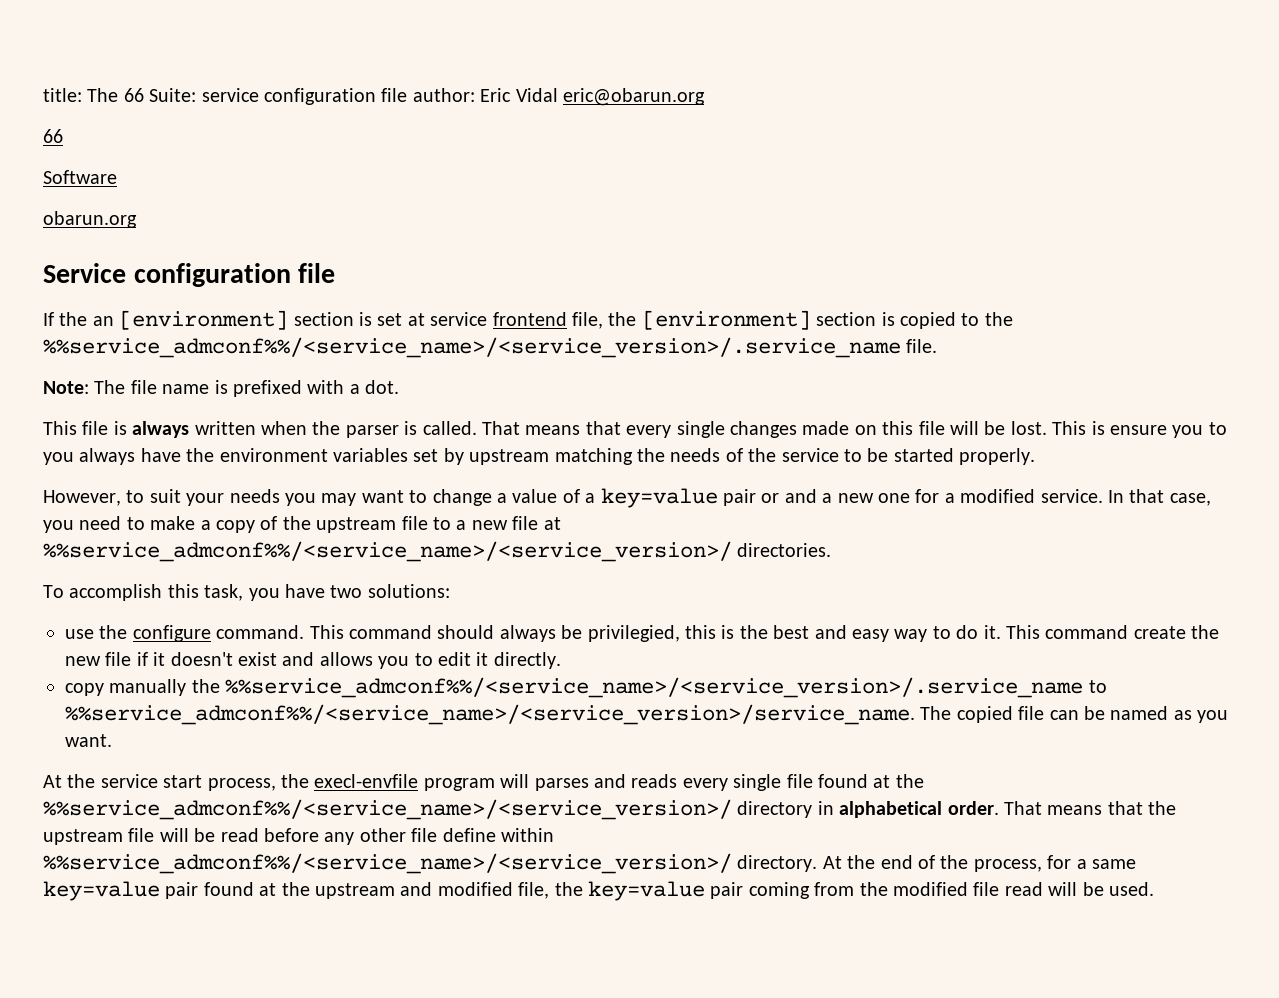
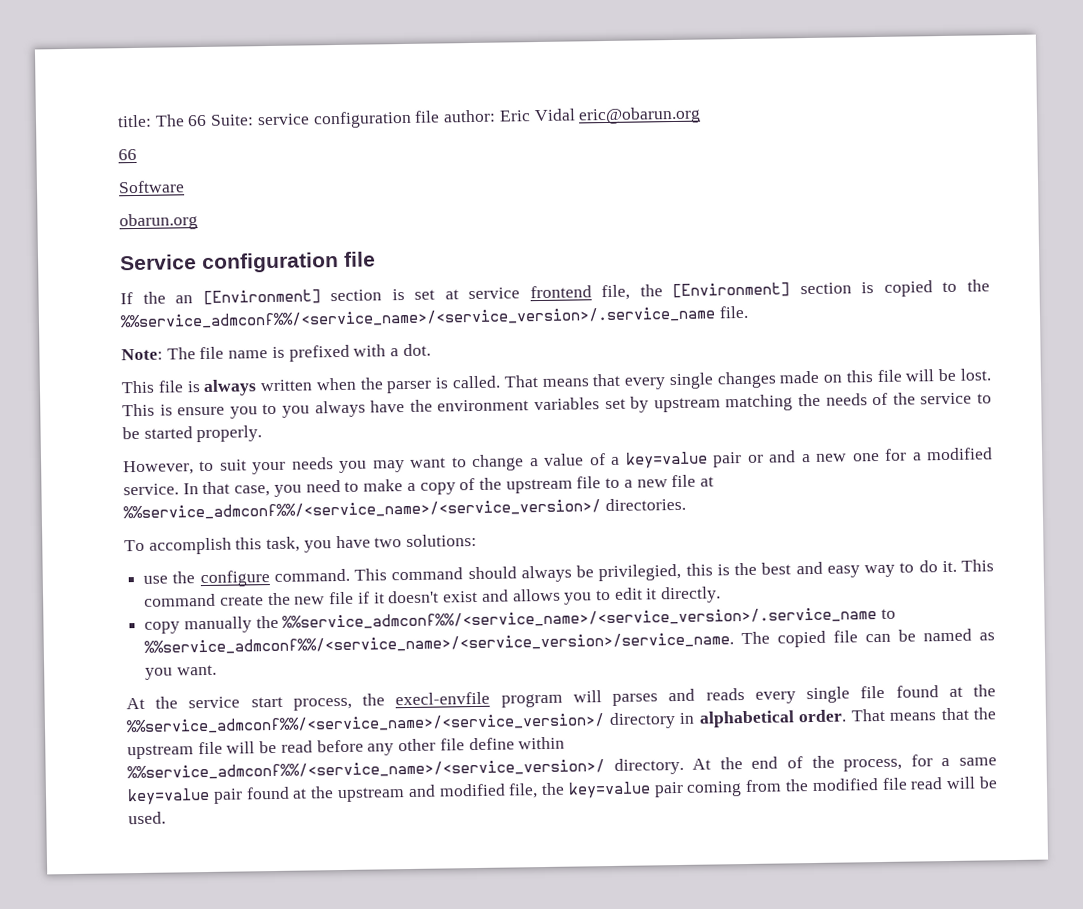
- If the an [environment] section is set at service frontend file, the [environment] section is copied to the %%service_admconf%%/<service_name>/<service_version>/.service_name file.
+ If the an [Environment] section is set at service frontend file, the [Environment] section is copied to the %%service_admconf%%/<service_name>/<service_version>/.service_name file.

